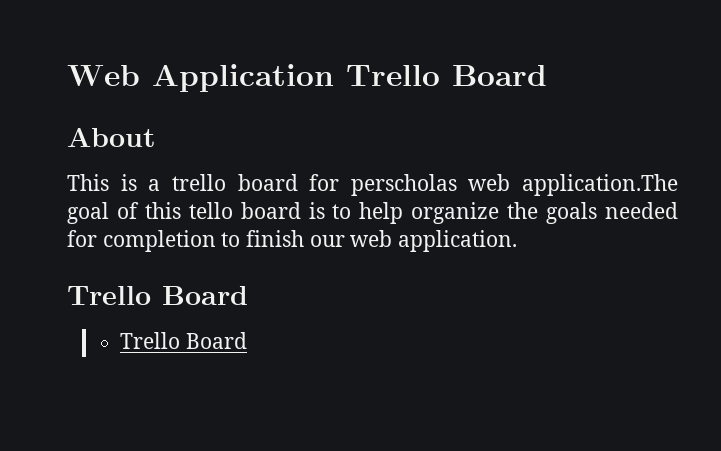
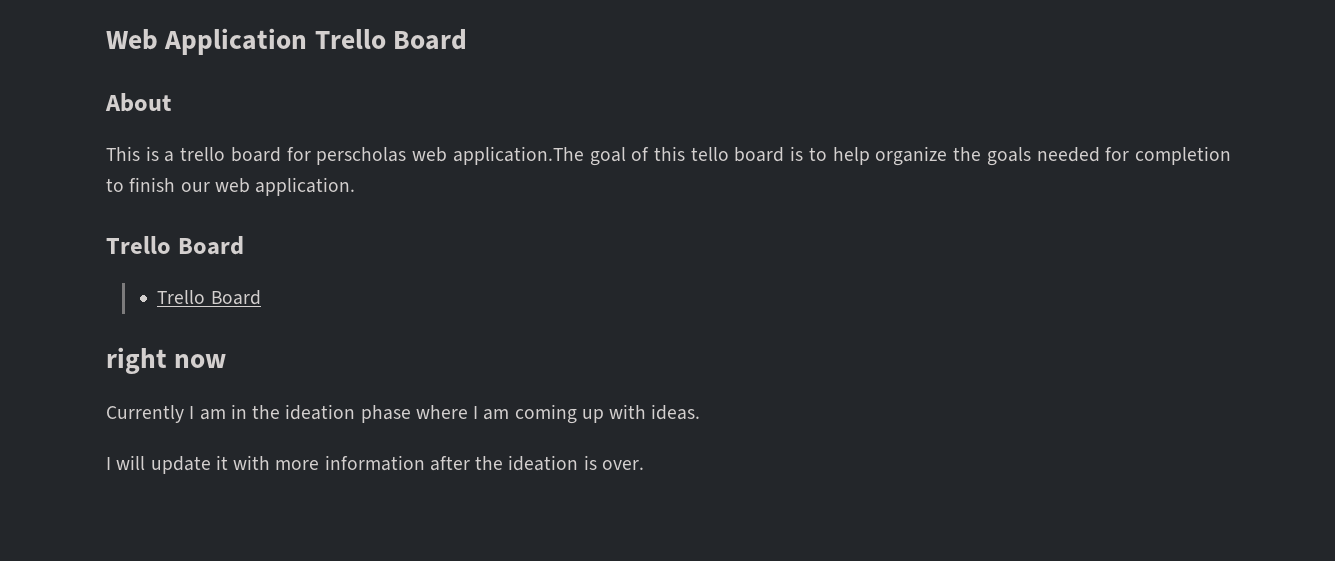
+ right now
+ Currently I am in the ideation phase where I am coming up with ideas.
+ I will update it with more information after the ideation is over.

